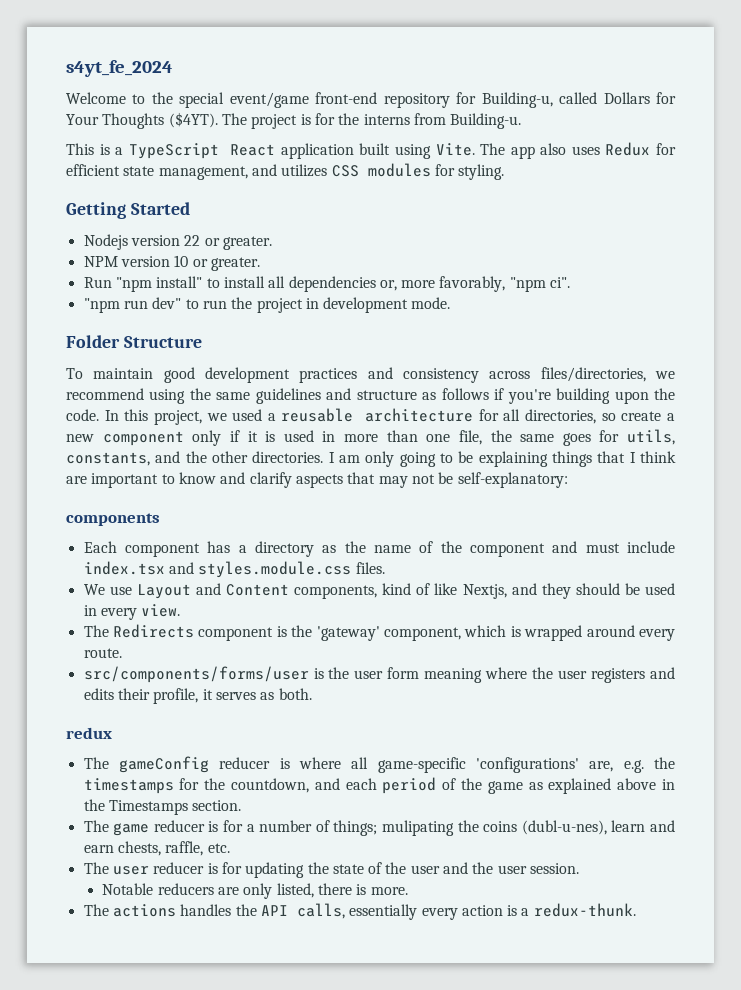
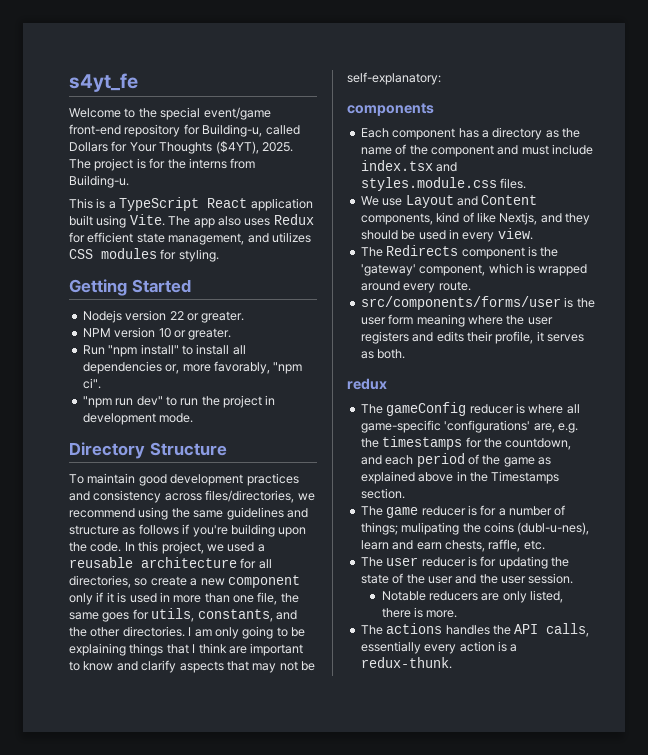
- s4yt_fe_2024
+ s4yt_fe
- Welcome to the special event/game front-end repository for Building-u, called Dollars for Your Thoughts ($4YT).
+ Welcome to the special event/game front-end repository for Building-u, called Dollars for Your Thoughts ($4YT), 2025.
- Folder Structure
+ Directory Structure

